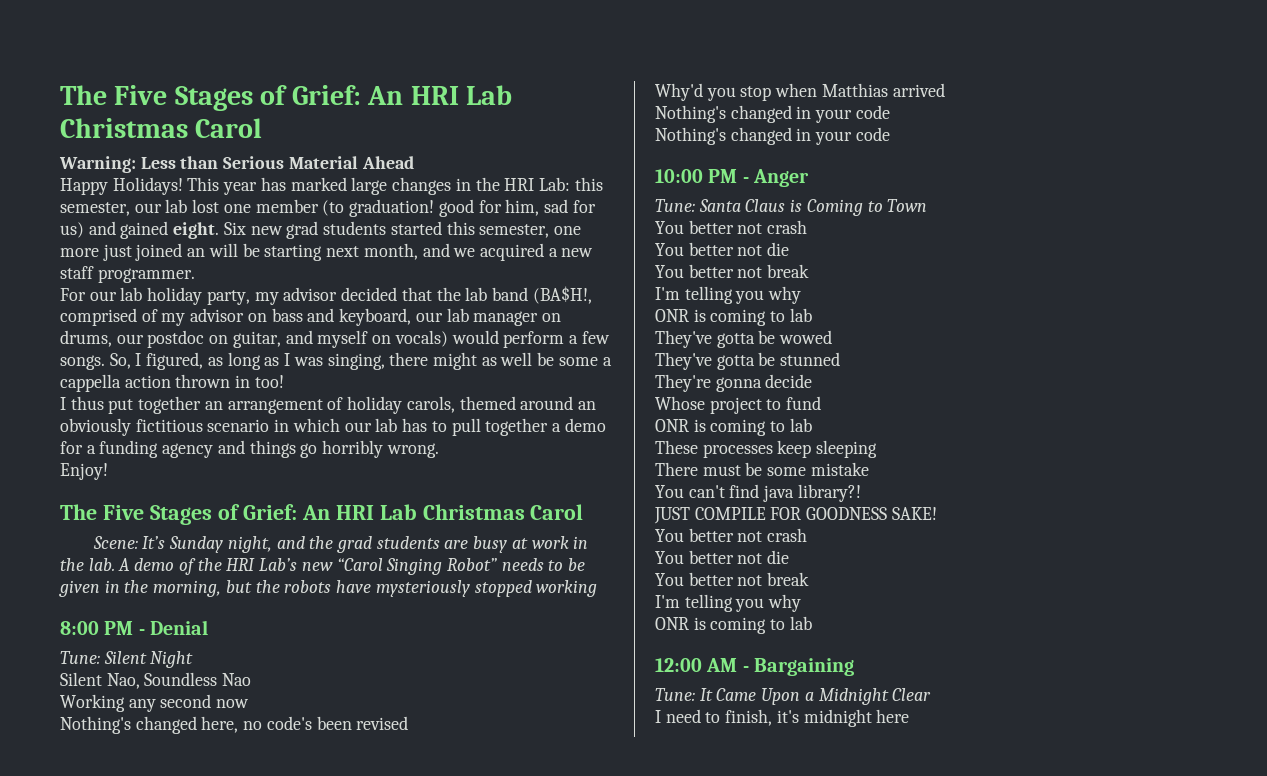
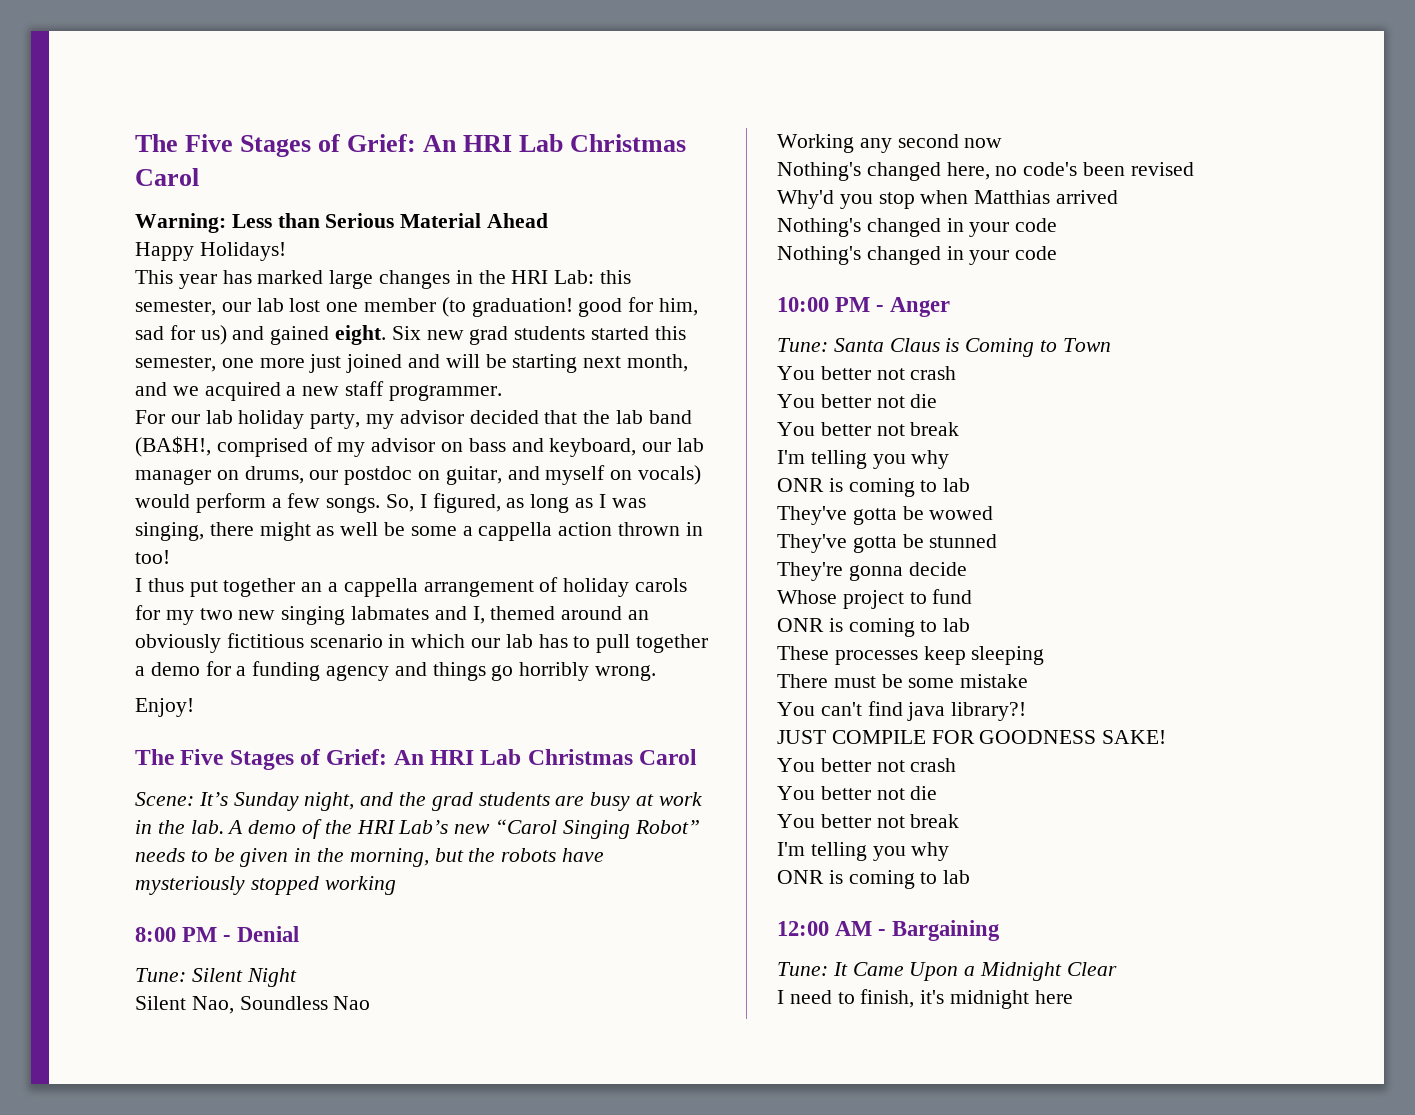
- Happy Holidays! This year has marked large changes in the HRI Lab: this semester, our lab lost one member (to graduation! good for him, sad for us) and gained eight.
+ Happy Holidays!
+ This year has marked large changes in the HRI Lab: this semester, our lab lost one member (to graduation! good for him, sad for us) and gained eight.
- Six new grad students started this semester, one more just joined an will be starting next month, and we acquired a new staff programmer.
+ Six new grad students started this semester, one more just joined and will be starting next month, and we acquired a new staff programmer.
- I thus put together an arrangement of holiday carols, themed around an obviously fictitious scenario in which our lab has to pull together a demo for a funding agency and things go horribly wrong.
+ I thus put together an a cappella arrangement of holiday carols for my two new singing labmates and I, themed around an obviously fictitious scenario in which our lab has to pull together a demo for a funding agency and things go horribly wrong.

